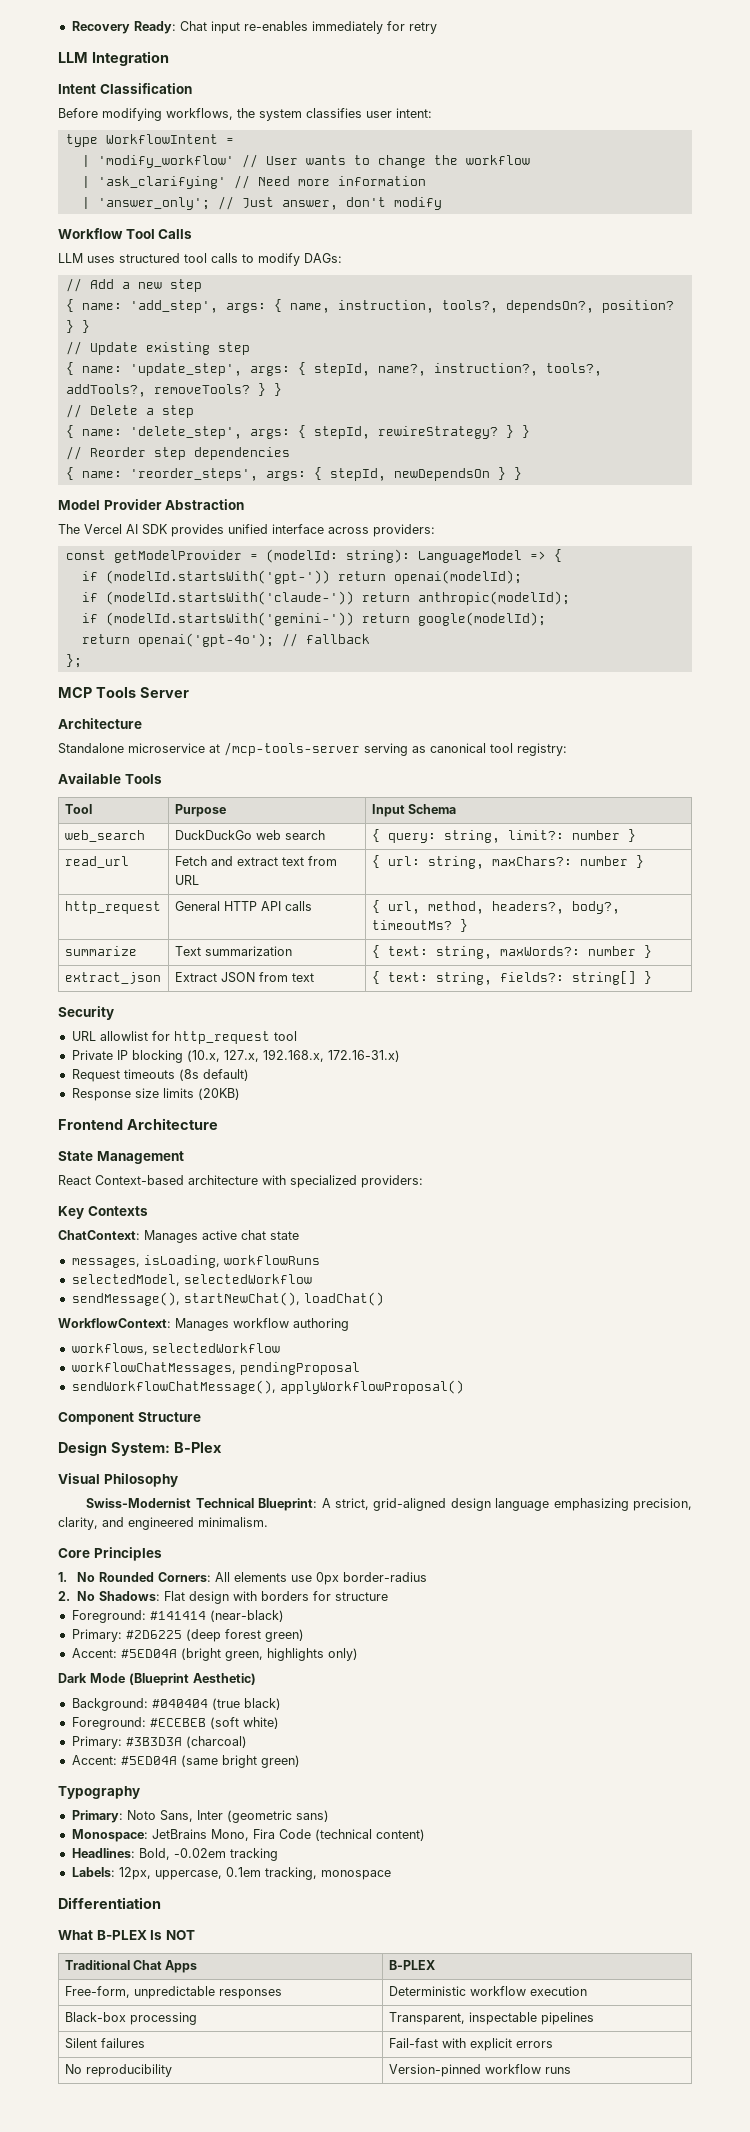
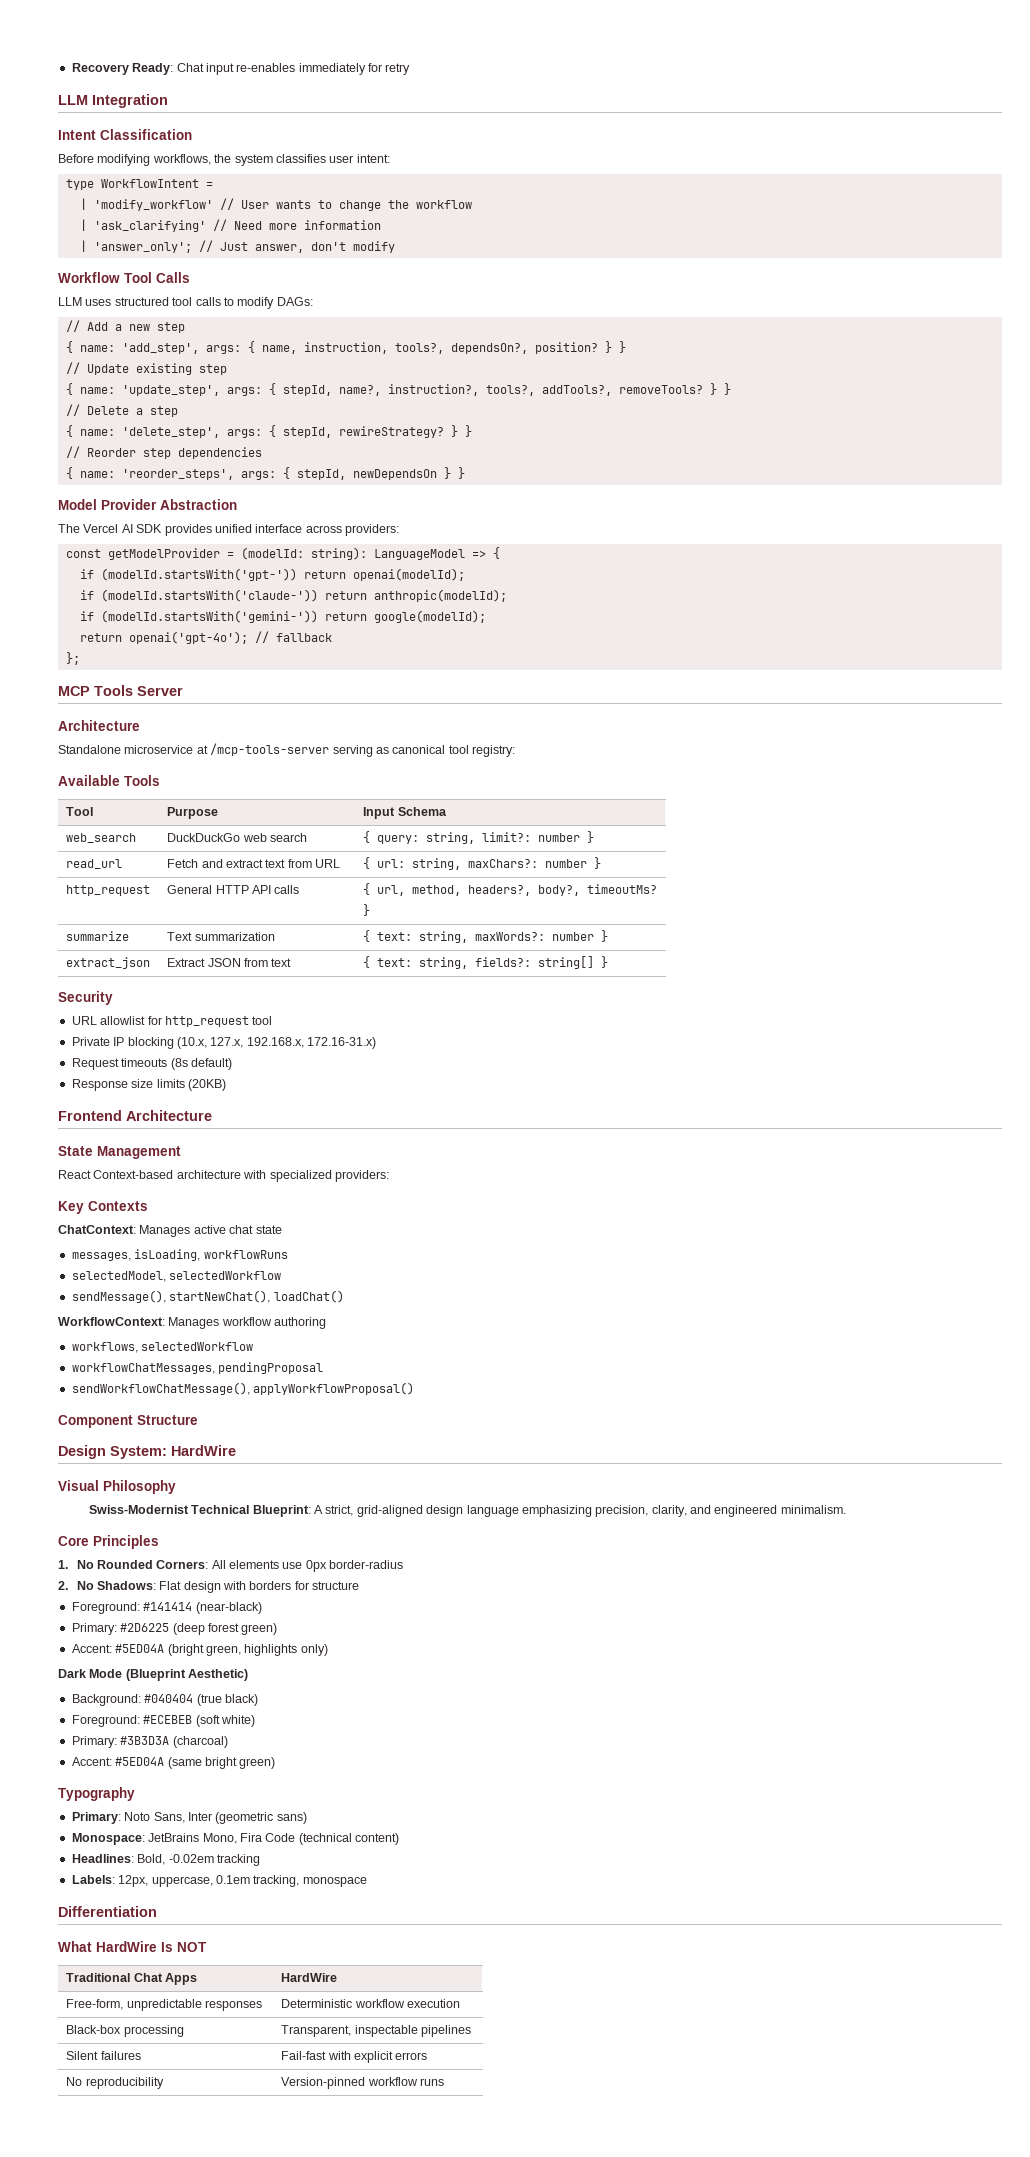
- Design System: B-Plex
+ Design System: HardWire
- What B-PLEX Is NOT
+ What HardWire Is NOT
- Traditional Chat Apps | B-PLEX
+ Traditional Chat Apps | HardWire

